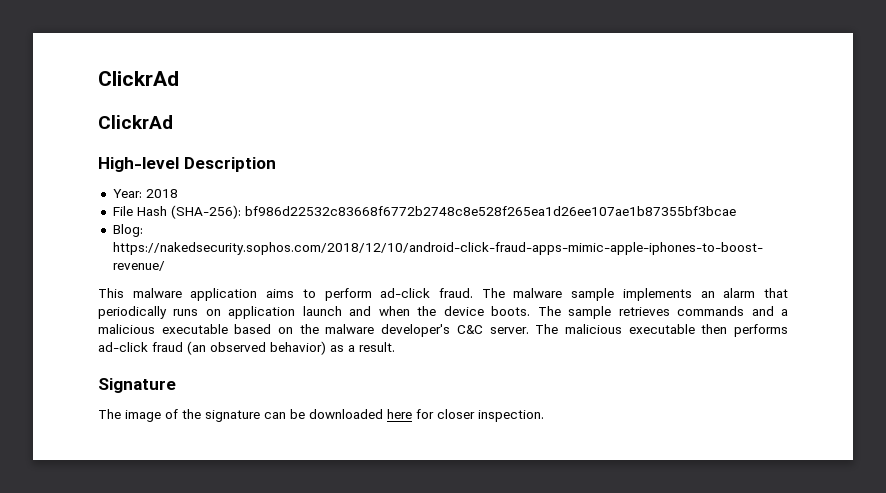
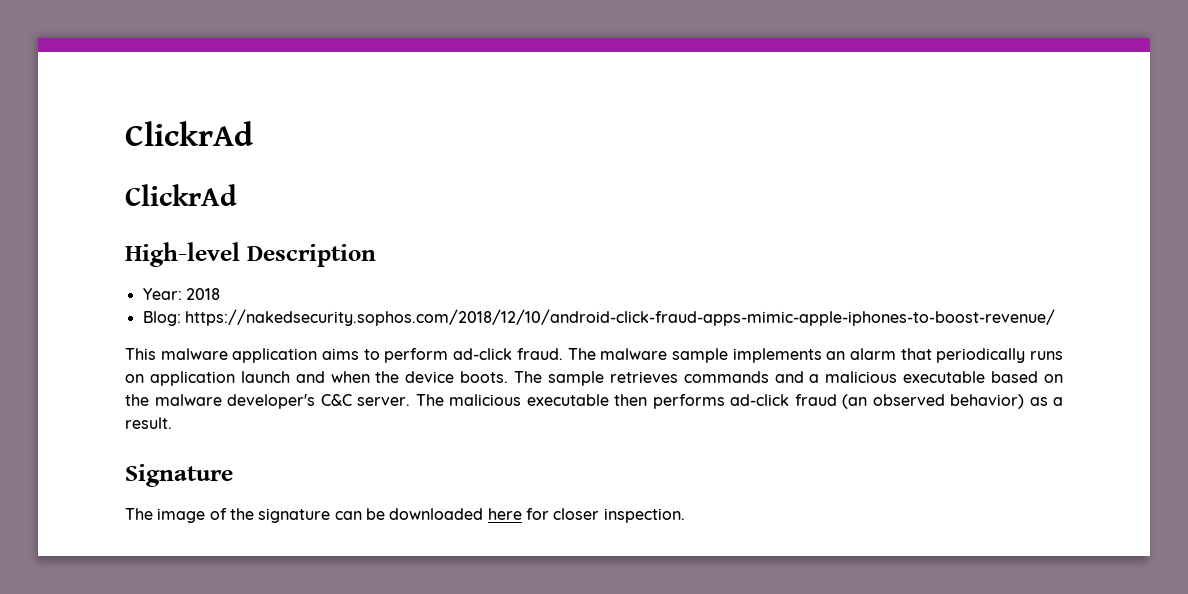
- File Hash (SHA-256): bf986d22532c83668f6772b2748c8e528f265ea1d26ee107ae1b87355bf3bcae

